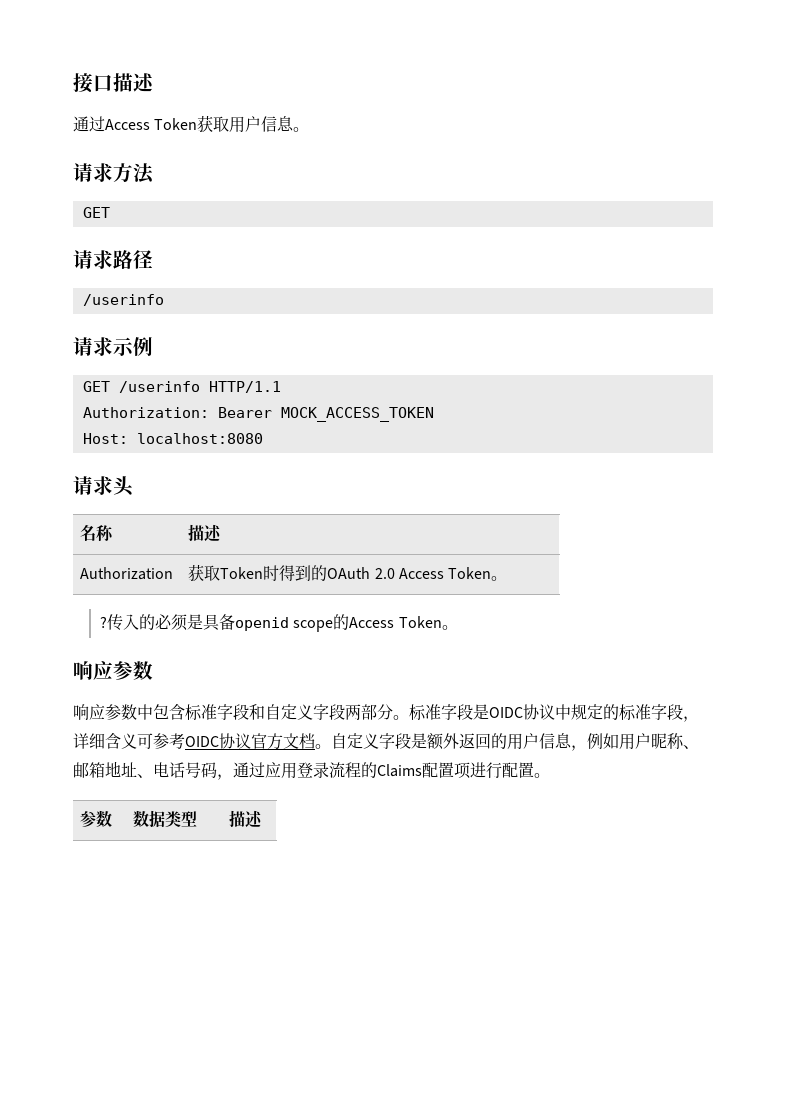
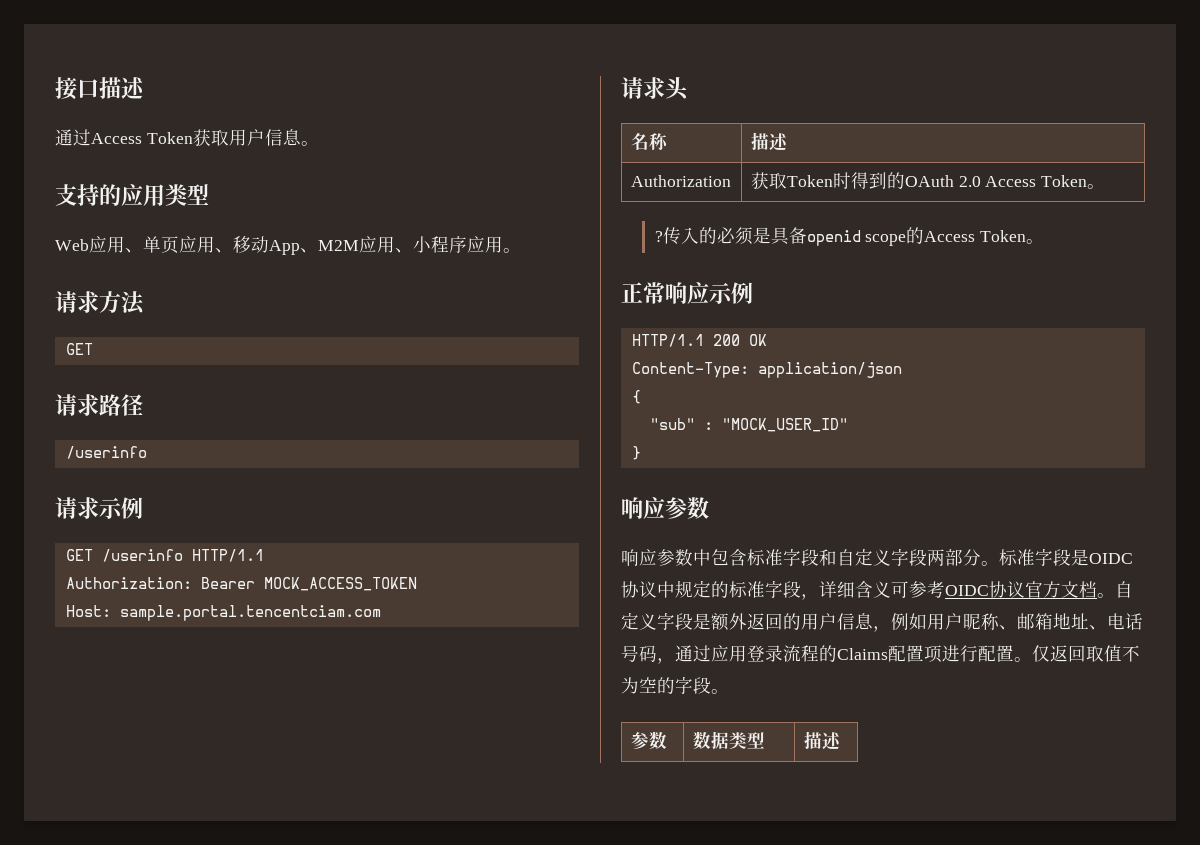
+ 支持的应用类型
+ Web应用、单页应用、移动App、M2M应用、小程序应用。
- Host: localhost:8080
+ Host: sample.portal.tencentciam.com
+ 正常响应示例
+ HTTP/1.1 200 OK
+ Content-Type: application/json
+ {
+ "sub" : "MOCK_USER_ID"
+ }
+ 仅返回取值不为空的字段。

